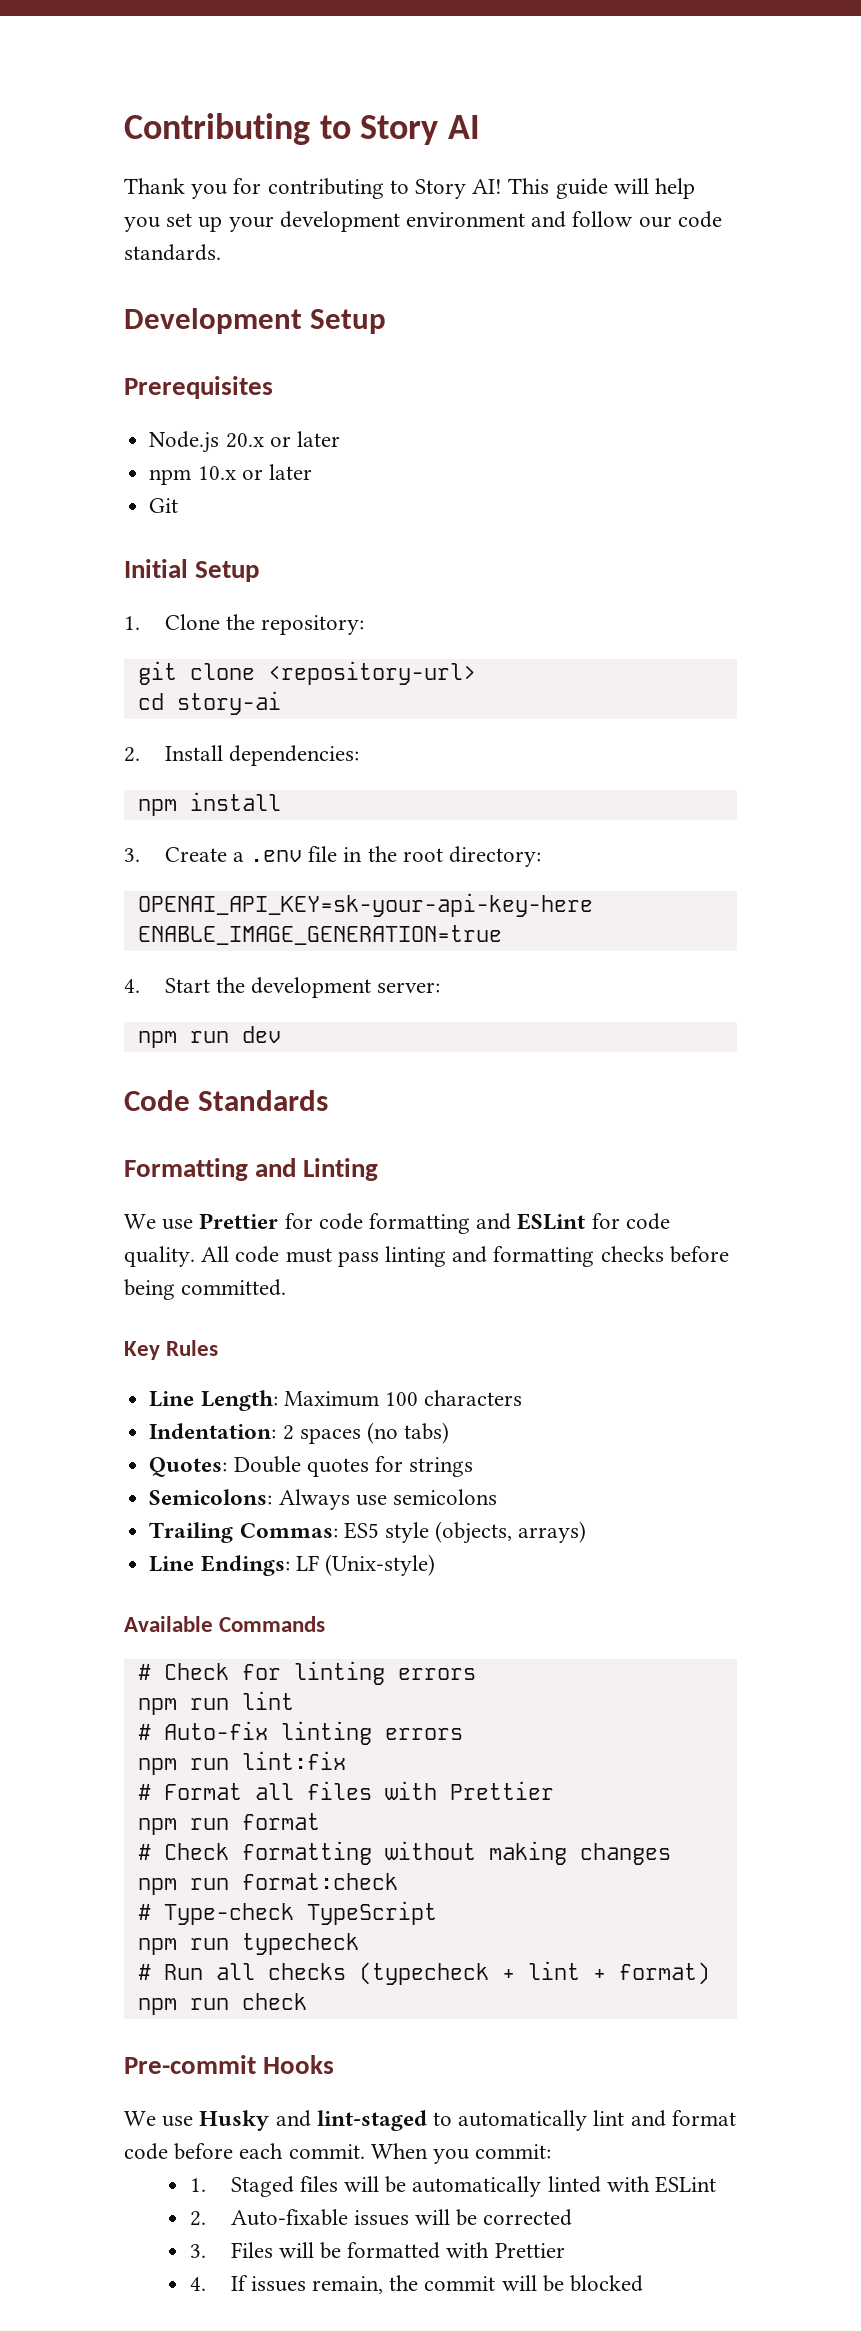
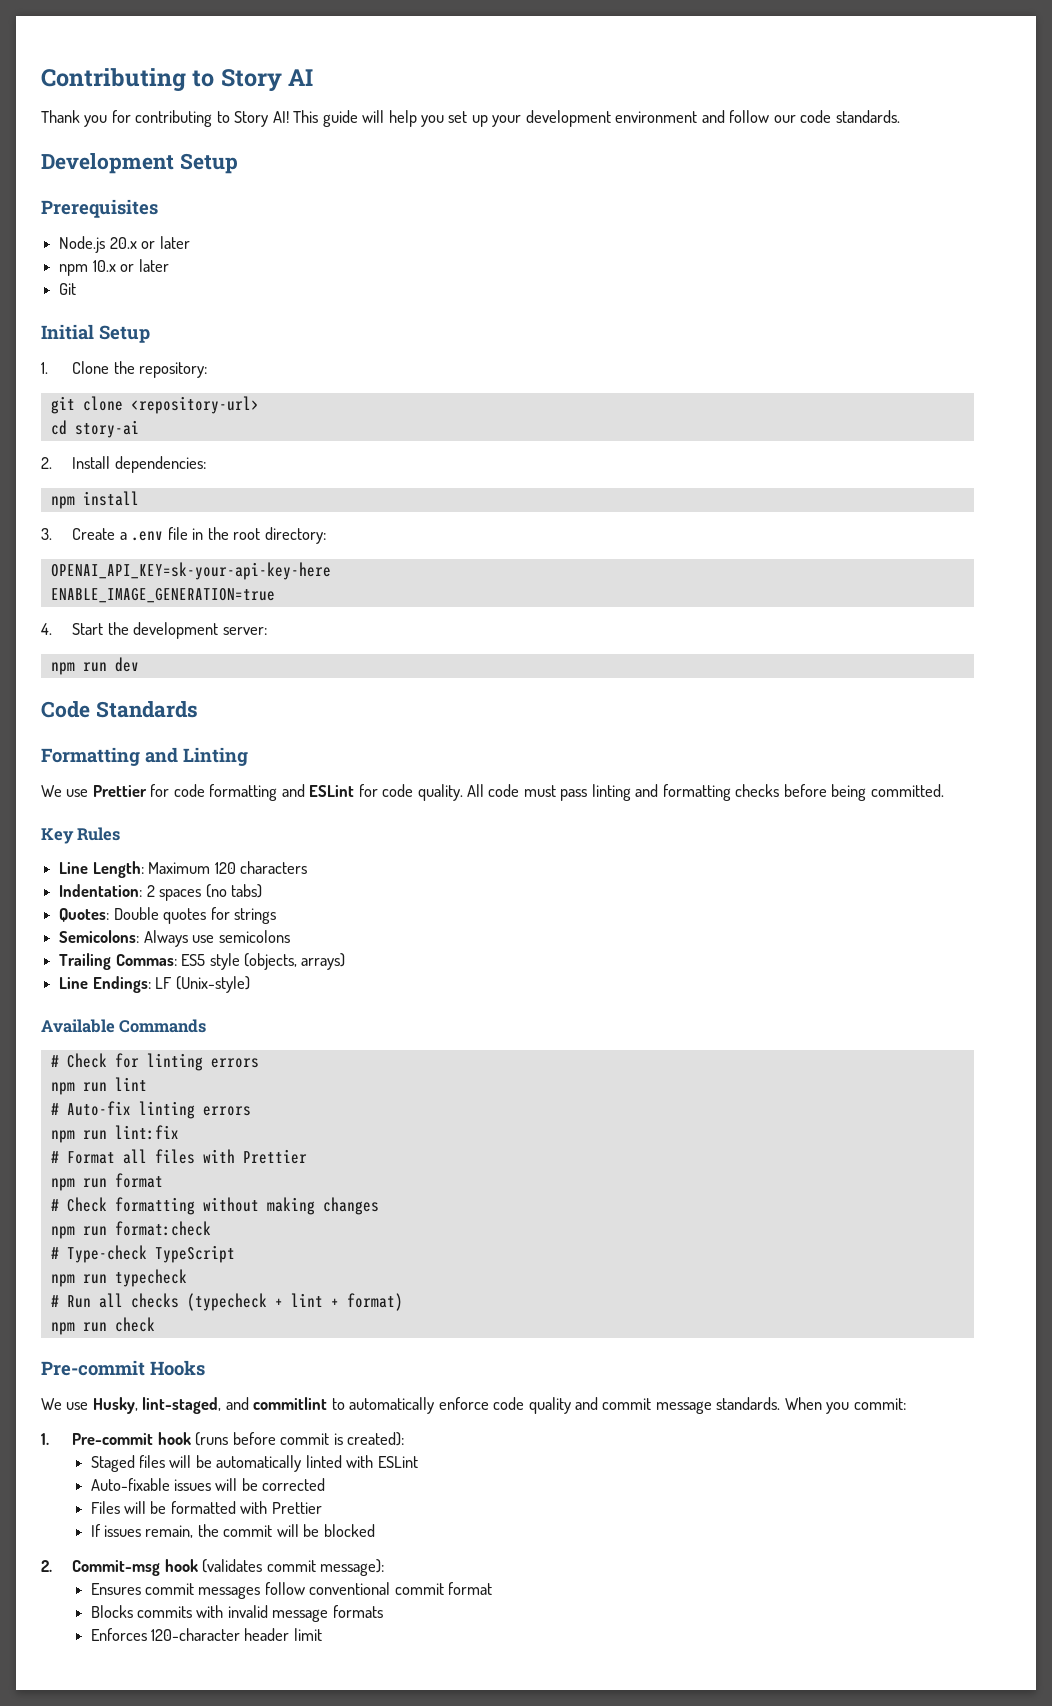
- Line Length: Maximum 100 characters
+ Line Length: Maximum 120 characters
- We use Husky and lint-staged to automatically lint and format code before each commit. When you commit:
- 1. Staged files will be automatically linted with ESLint
+ We use Husky, lint-staged, and commitlint to automatically enforce code quality and commit message standards. When you commit:
+ 1. Pre-commit hook (runs before commit is created):
+ Staged files will be automatically linted with ESLint
- 2. Auto-fixable issues will be corrected
+ Auto-fixable issues will be corrected
- 3. Files will be formatted with Prettier
+ Files will be formatted with Prettier
- 4. If issues remain, the commit will be blocked
+ If issues remain, the commit will be blocked
+ 2. Commit-msg hook (validates commit message):
+ Ensures commit messages follow conventional commit format
+ Blocks commits with invalid message formats
+ Enforces 120-character header limit

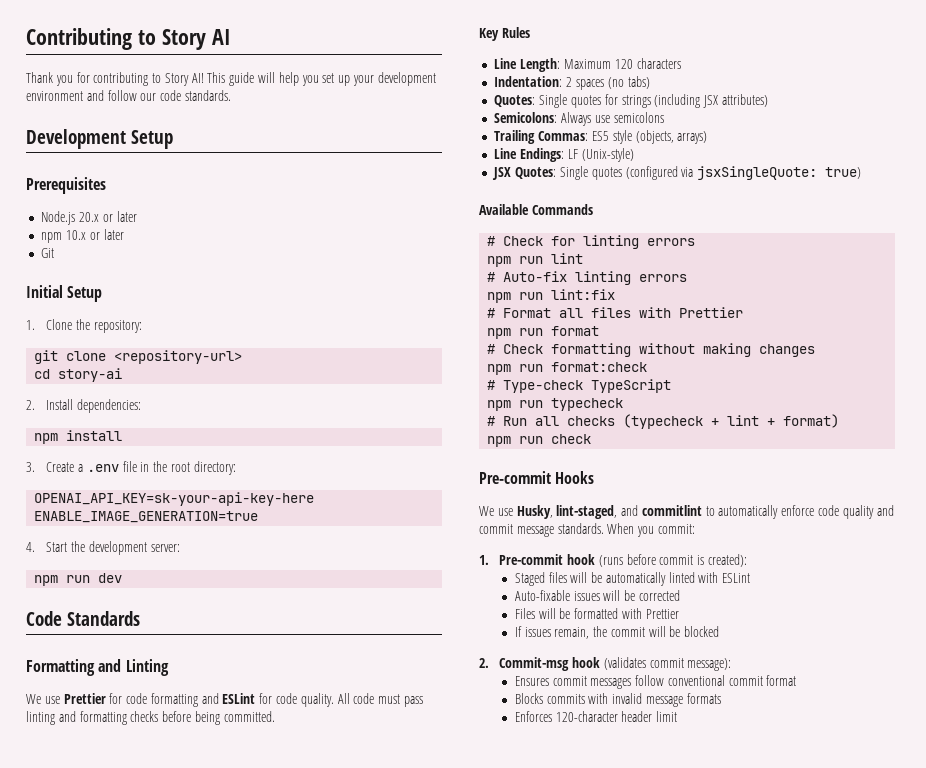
- Quotes: Double quotes for strings
+ Quotes: Single quotes for strings (including JSX attributes)
+ JSX Quotes: Single quotes (configured via jsxSingleQuote: true)

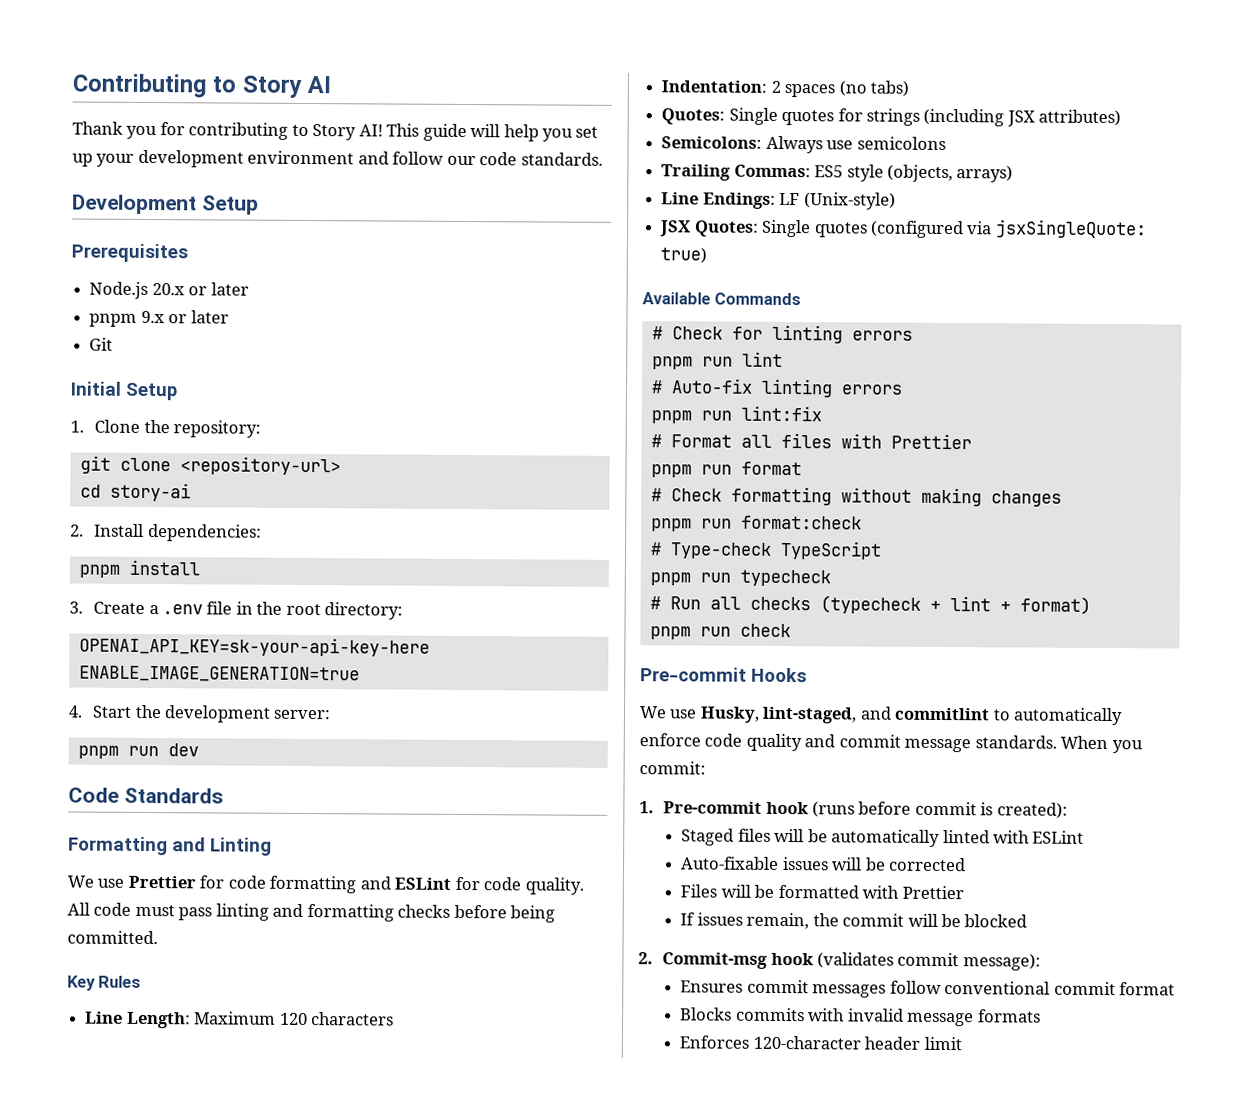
- npm 10.x or later
+ pnpm 9.x or later
- npm install
+ pnpm install
- npm run dev
+ pnpm run dev
- npm run lint
+ pnpm run lint
- npm run lint:fix
+ pnpm run lint:fix
- npm run format
+ pnpm run format
- npm run format:check
+ pnpm run format:check
- npm run typecheck
+ pnpm run typecheck
- npm run check
+ pnpm run check

